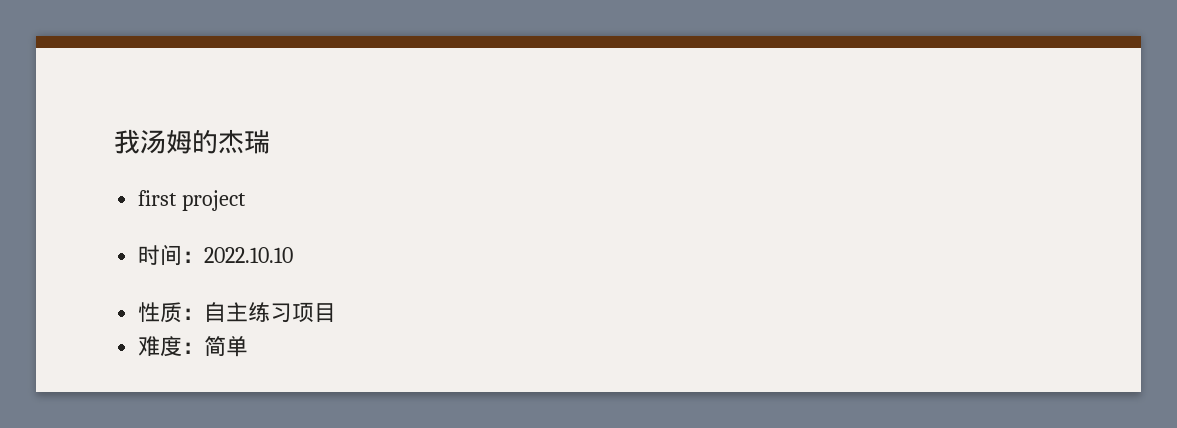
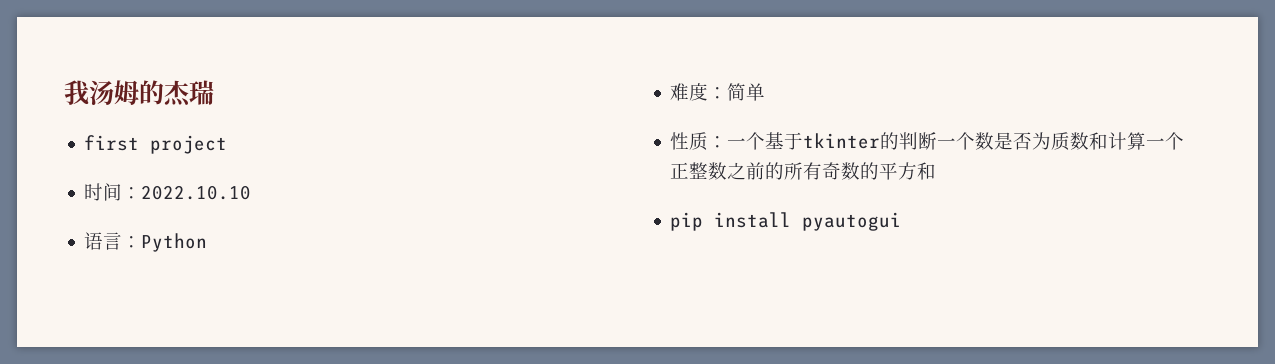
- 性质：自主练习项目
+ 语言：Python
  难度：简单
+ 性质：一个基于tkinter的判断一个数是否为质数和计算一个正整数之前的所有奇数的平方和
+ pip install pyautogui

